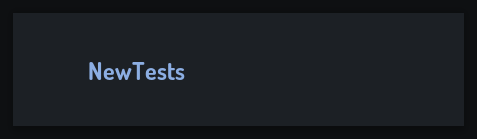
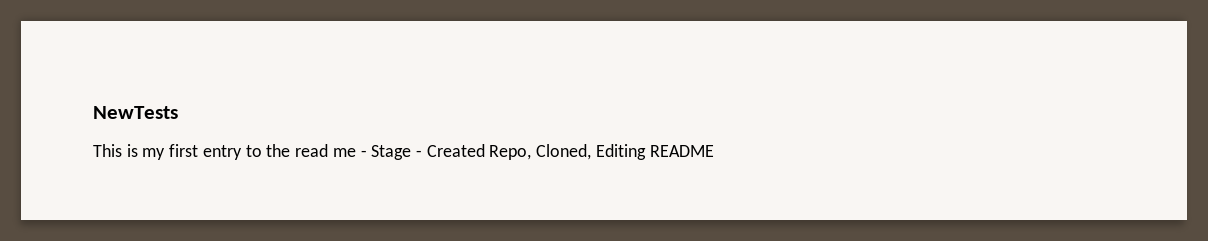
+ This is my first entry to the read me - Stage - Created Repo, Cloned, Editing README

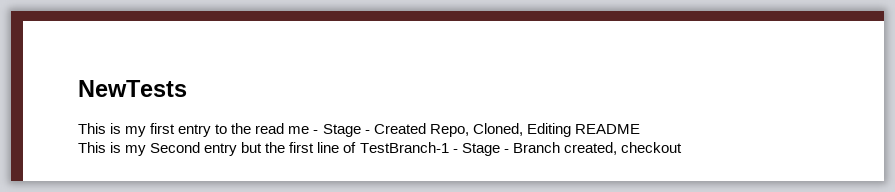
+ This is my Second entry but the first line of TestBranch-1 - Stage - Branch created, checkout

